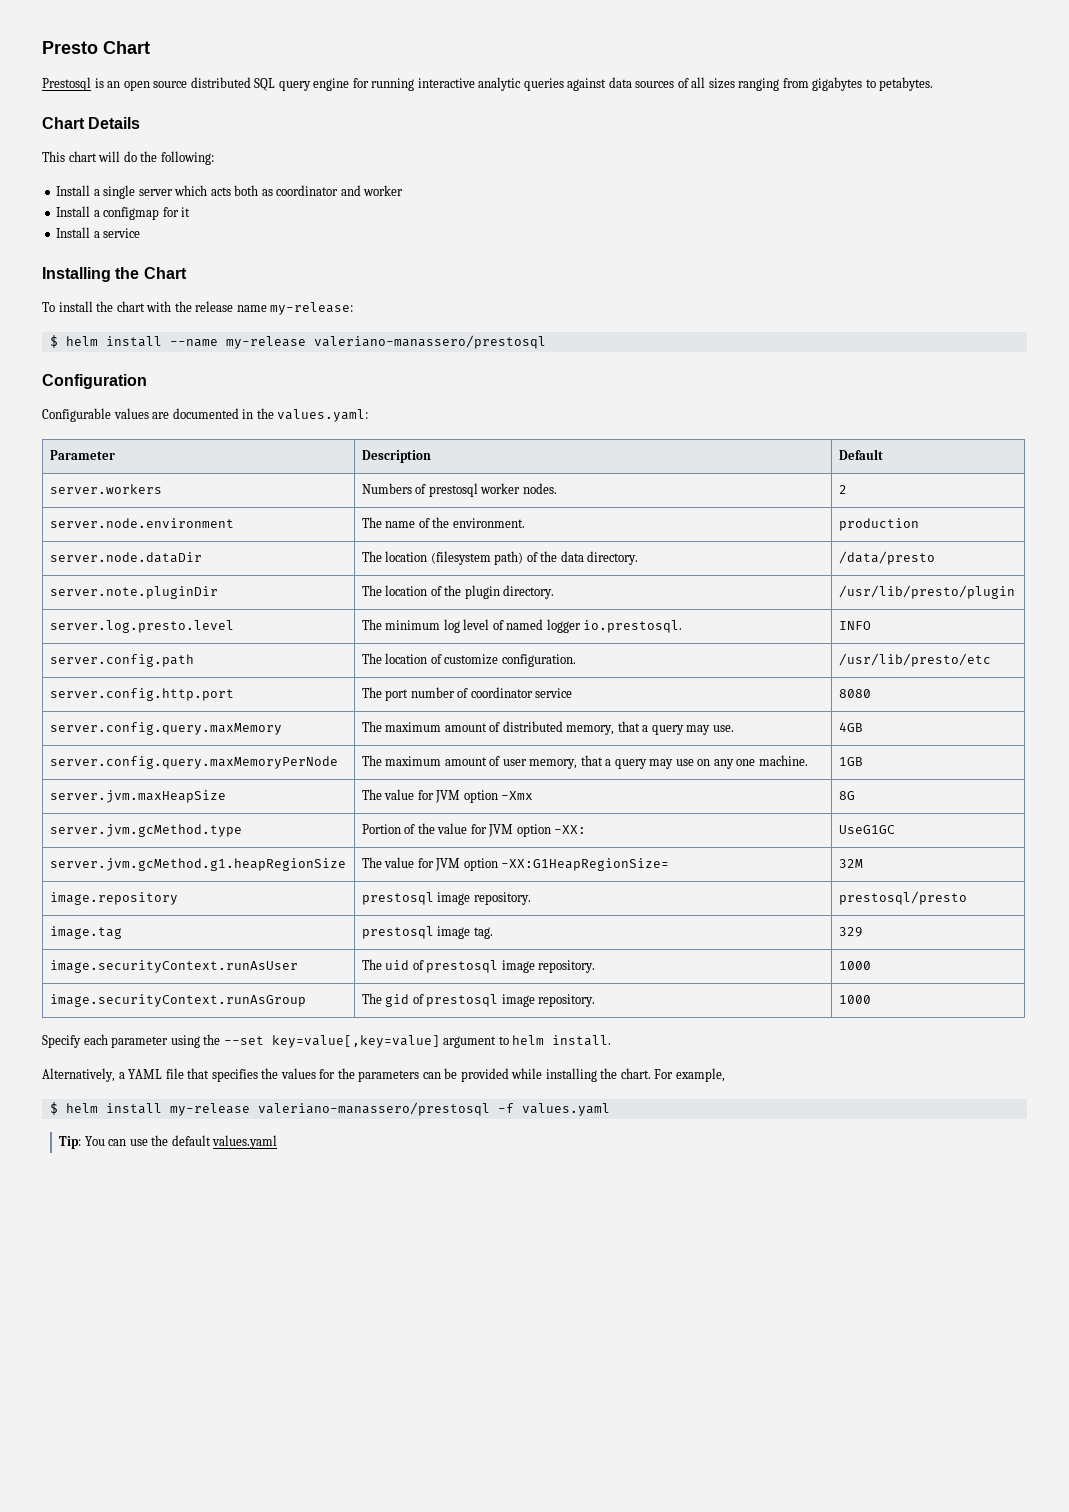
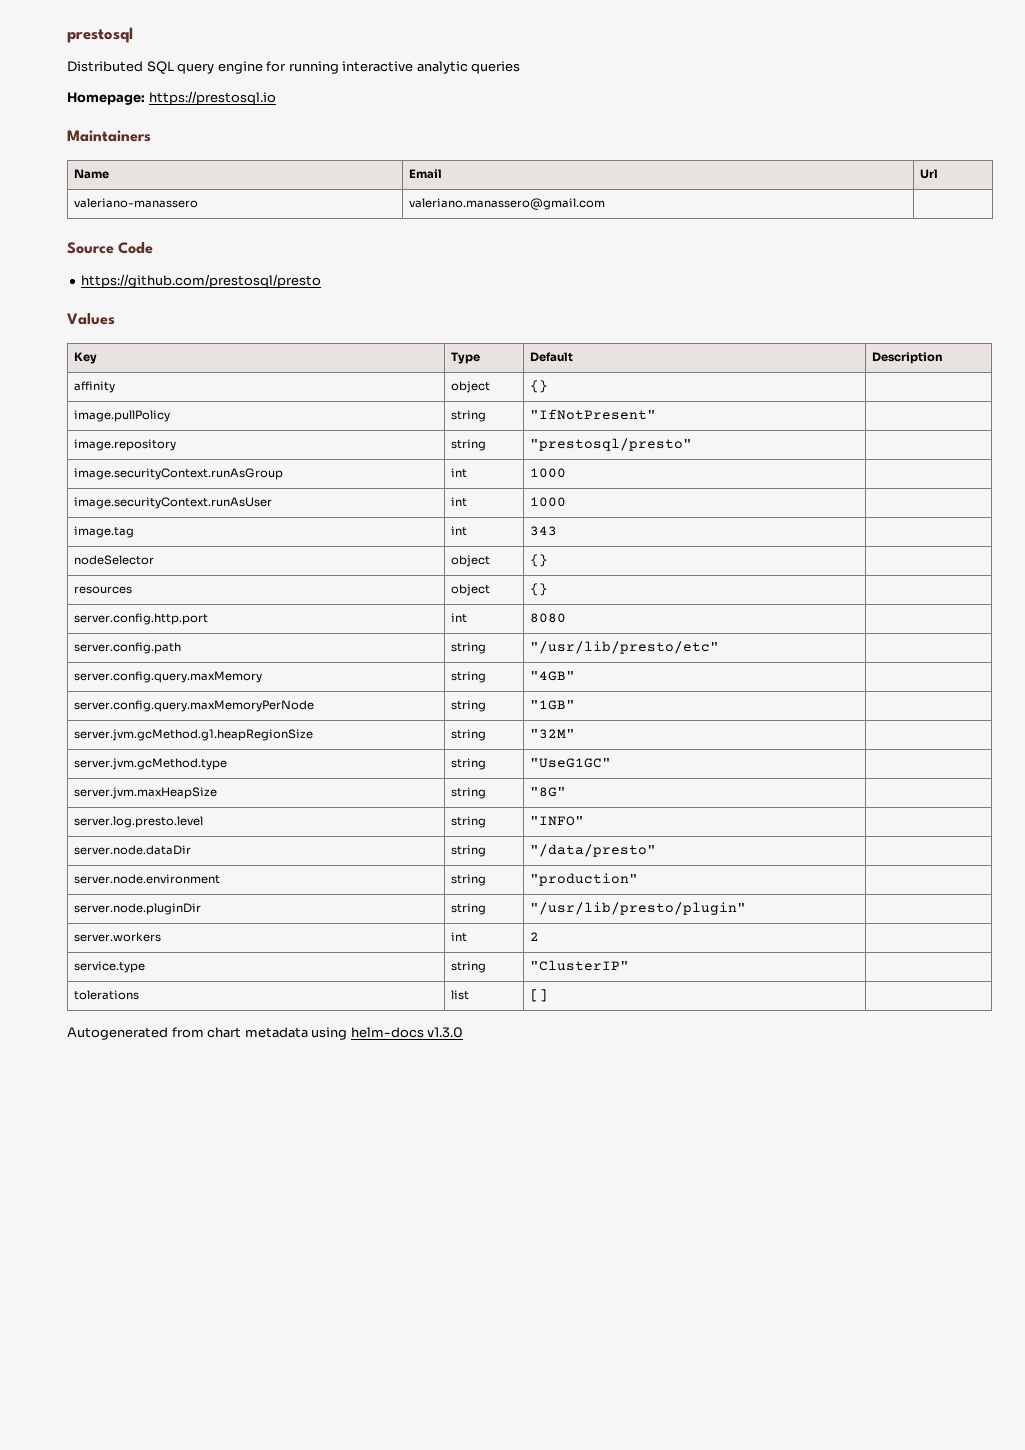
- Presto Chart
- Prestosql is an open source distributed SQL query engine for running interactive analytic queries against data sources of all sizes ranging from gigabytes to petabytes.
- Chart Details
- This chart will do the following:
- Install a single server which acts both as coordinator and worker
- Install a configmap for it
- Install a service
- Installing the Chart
- To install the chart with the release name my-release:
- $ helm install --name my-release valeriano-manassero/prestosql
- Configuration
- Configurable values are documented in the values.yaml:
- Parameter | Description | Default
- server.workers | Numbers of prestosql worker nodes. | 2
- server.node.environment | The name of the environment. | production
- server.node.dataDir | The location (filesystem path) of the data directory. | /data/presto
- server.note.pluginDir | The location of the plugin directory. | /usr/lib/presto/plugin
- server.log.presto.level | The minimum log level of named logger io.prestosql. | INFO
- server.config.path | The location of customize configuration. | /usr/lib/presto/etc
- server.config.http.port | The port number of coordinator service | 8080
- server.config.query.maxMemory | The maximum amount of distributed memory, that a query may use. | 4GB
- server.config.query.maxMemoryPerNode | The maximum amount of user memory, that a query may use on any one machine. | 1GB
- server.jvm.maxHeapSize | The value for JVM option -Xmx | 8G
- server.jvm.gcMethod.type | Portion of the value for JVM option -XX: | UseG1GC
- server.jvm.gcMethod.g1.heapRegionSize | The value for JVM option -XX:G1HeapRegionSize= | 32M
- image.repository | prestosql image repository. | prestosql/presto
- image.tag | prestosql image tag. | 329
- image.securityContext.runAsUser | The uid of prestosql image repository. | 1000
- image.securityContext.runAsGroup | The gid of prestosql image repository. | 1000
- Specify each parameter using the --set key=value[,key=value] argument to helm install.
- Alternatively, a YAML file that specifies the values for the parameters can be provided while installing the chart. For example,
- $ helm install my-release valeriano-manassero/prestosql -f values.yaml
- Tip: You can use the default values.yaml
+ prestosql
+ Distributed SQL query engine for running interactive analytic queries
+ Homepage: https://prestosql.io
+ Maintainers
+ Name | Email | Url
+ valeriano-manassero | valeriano.manassero@gmail.com |
+ Source Code
+ https://github.com/prestosql/presto
+ Values
+ Key | Type | Default | Description
+ affinity | object | {} |
+ image.pullPolicy | string | "IfNotPresent" |
+ image.repository | string | "prestosql/presto" |
+ image.securityContext.runAsGroup | int | 1000 |
+ image.securityContext.runAsUser | int | 1000 |
+ image.tag | int | 343 |
+ nodeSelector | object | {} |
+ resources | object | {} |
+ server.config.http.port | int | 8080 |
+ server.config.path | string | "/usr/lib/presto/etc" |
+ server.config.query.maxMemory | string | "4GB" |
+ server.config.query.maxMemoryPerNode | string | "1GB" |
+ server.jvm.gcMethod.g1.heapRegionSize | string | "32M" |
+ server.jvm.gcMethod.type | string | "UseG1GC" |
+ server.jvm.maxHeapSize | string | "8G" |
+ server.log.presto.level | string | "INFO" |
+ server.node.dataDir | string | "/data/presto" |
+ server.node.environment | string | "production" |
+ server.node.pluginDir | string | "/usr/lib/presto/plugin" |
+ server.workers | int | 2 |
+ service.type | string | "ClusterIP" |
+ tolerations | list | [] |
+ Autogenerated from chart metadata using helm-docs v1.3.0

